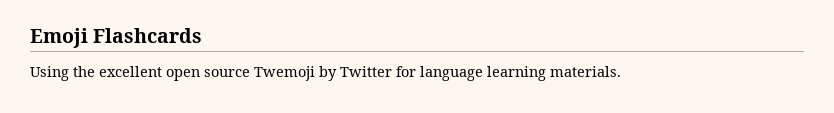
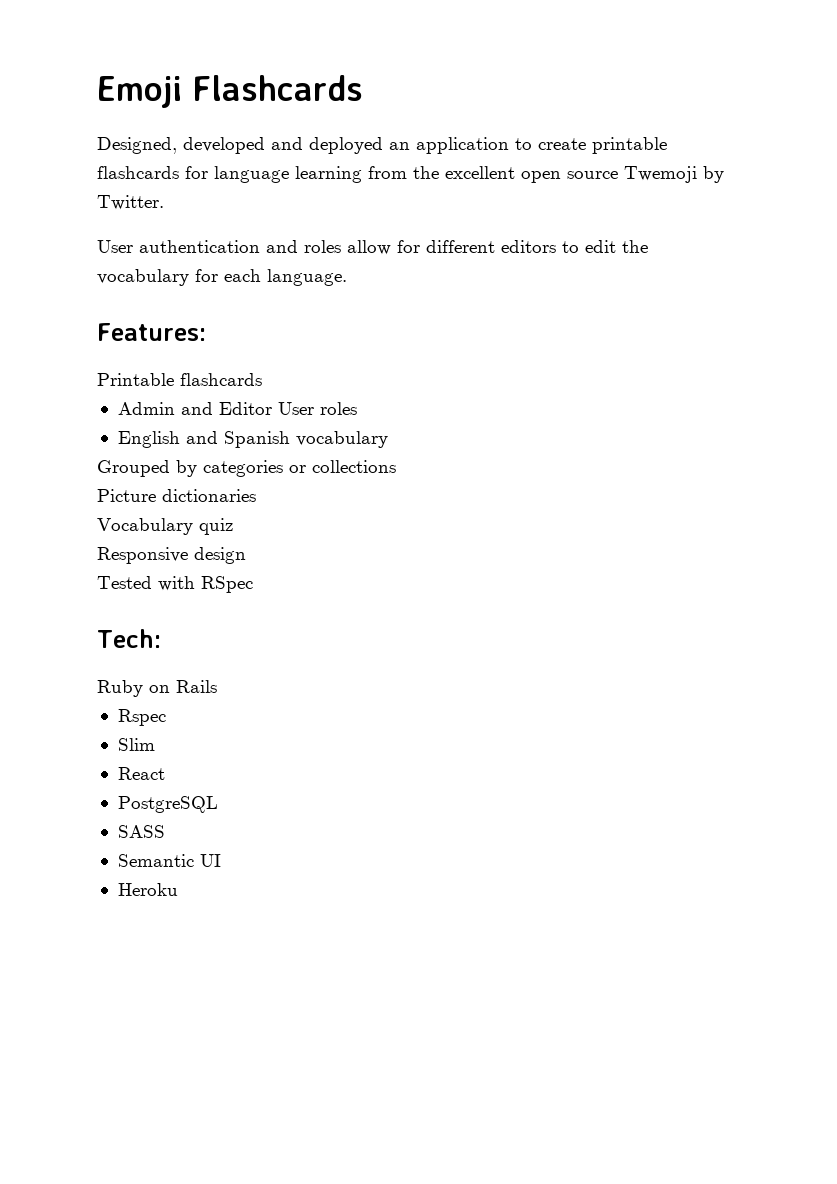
- Using the excellent open source Twemoji by Twitter for language learning materials.
+ Designed, developed and deployed an application to create printable flashcards for language learning from the excellent open source Twemoji by Twitter.
+ User authentication and roles allow for different editors to edit the vocabulary for each language.
+ Features:
+ Printable flashcards
+ Admin and Editor User roles
+ English and Spanish vocabulary
+ Grouped by categories or collections
+ Picture dictionaries
+ Vocabulary quiz
+ Responsive design
+ Tested with RSpec
+ Tech:
+ Ruby on Rails
+ Rspec
+ Slim
+ React
+ PostgreSQL
+ SASS
+ Semantic UI
+ Heroku

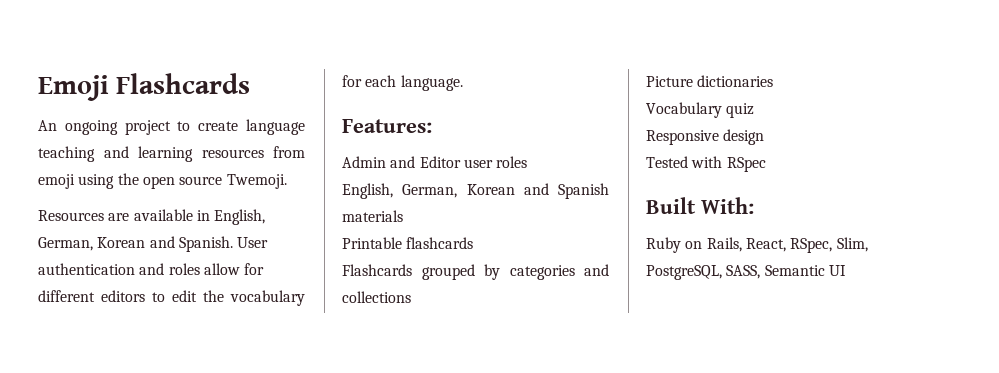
- Designed, developed and deployed an application to create printable flashcards for language learning from the excellent open source Twemoji by Twitter.
- User authentication and roles allow for different editors to edit the vocabulary for each language.
+ An ongoing project to create language teaching and learning resources from emoji using the open source Twemoji.
+ Resources are available in English, German, Korean and Spanish. User authentication and roles allow for different editors to edit the vocabulary for each language.
+ Admin and Editor user roles
+ English, German, Korean and Spanish materials
  Printable flashcards
- Admin and Editor User roles
- English and Spanish vocabulary
- Grouped by categories or collections
+ Flashcards grouped by categories and collections
- Tech:
+ Built With:
- Ruby on Rails
- Rspec
- Slim
- React
- PostgreSQL
- SASS
- Semantic UI
+ Ruby on Rails, React, RSpec, Slim, PostgreSQL, SASS, Semantic UI
- Heroku

